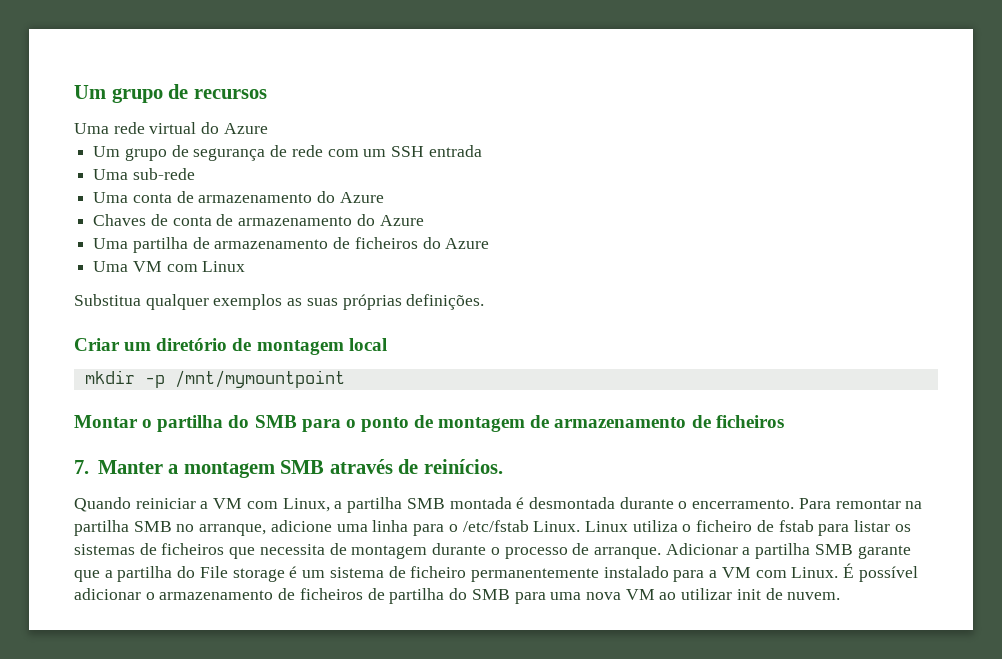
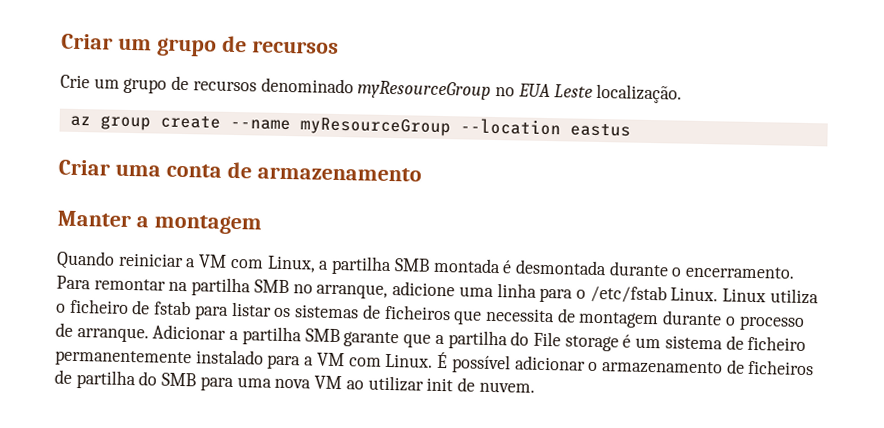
- Um grupo de recursos
+ Criar um grupo de recursos
- Uma rede virtual do Azure
- Um grupo de segurança de rede com um SSH entrada
- Uma sub-rede
- Uma conta de armazenamento do Azure
- Chaves de conta de armazenamento do Azure
- Uma partilha de armazenamento de ficheiros do Azure
- Uma VM com Linux
- Substitua qualquer exemplos as suas próprias definições.
- Criar um diretório de montagem local
- mkdir -p /mnt/mymountpoint
- Montar o partilha do SMB para o ponto de montagem de armazenamento de ficheiros
- 7. Manter a montagem SMB através de reinícios.
+ Crie um grupo de recursos denominado myResourceGroup no EUA Leste localização.
+ az group create --name myResourceGroup --location eastus
+ Criar uma conta de armazenamento
+ Manter a montagem

